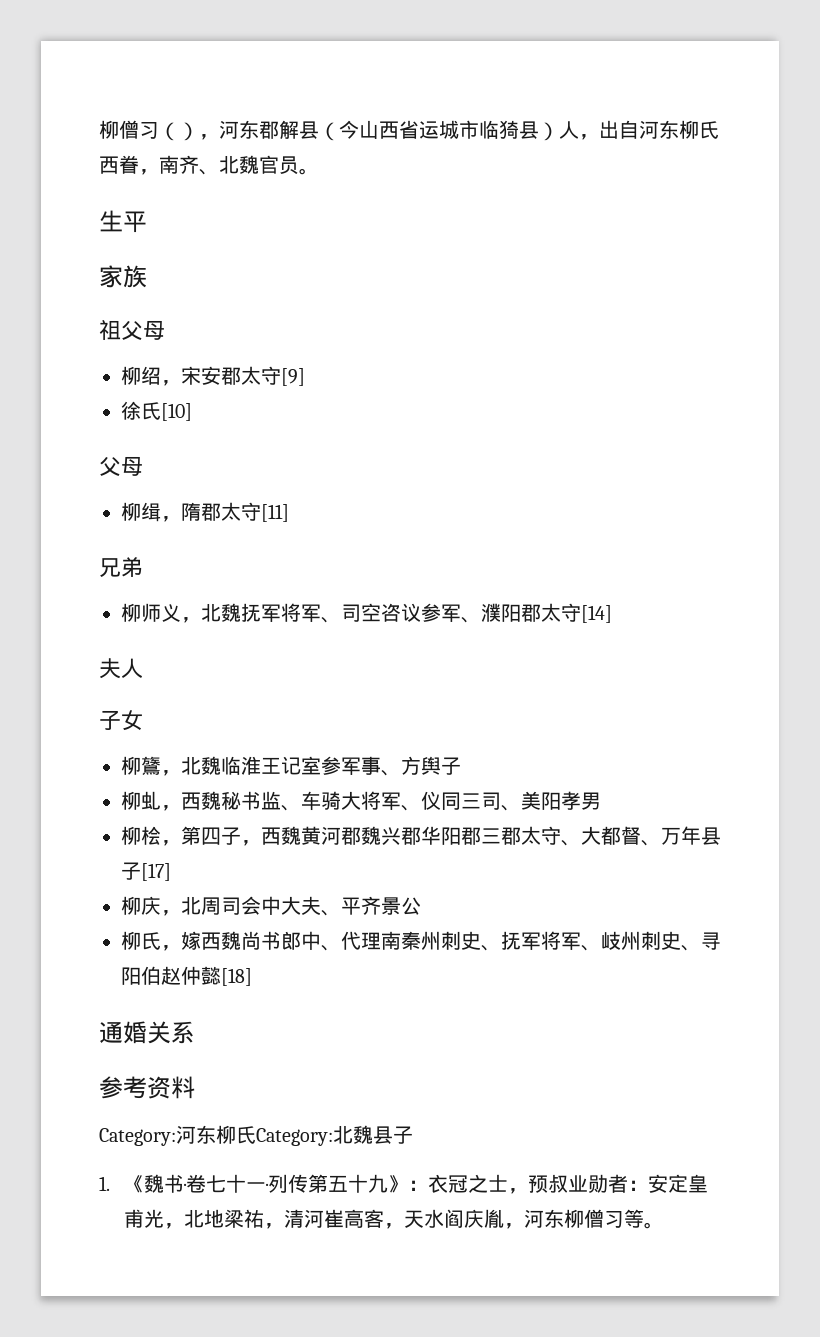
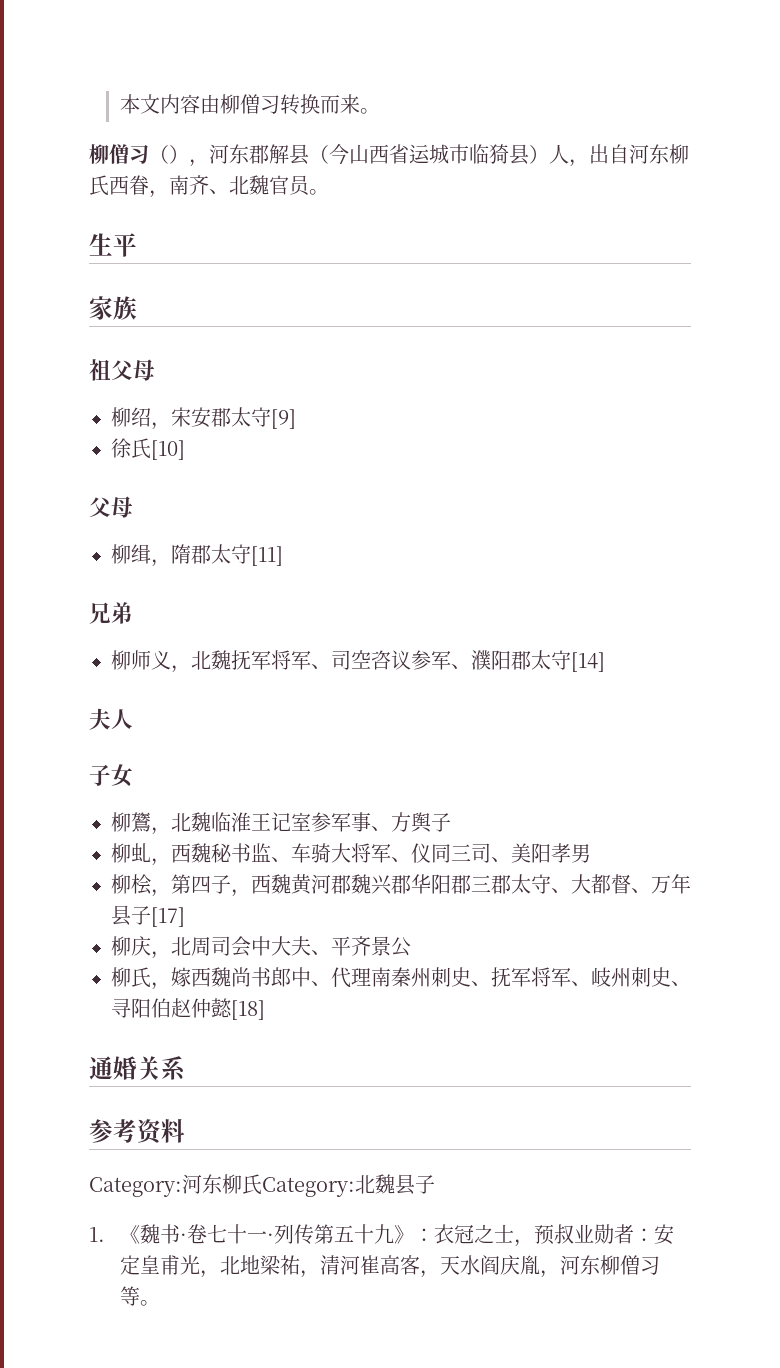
+ 本文内容由柳僧习转换而来。

